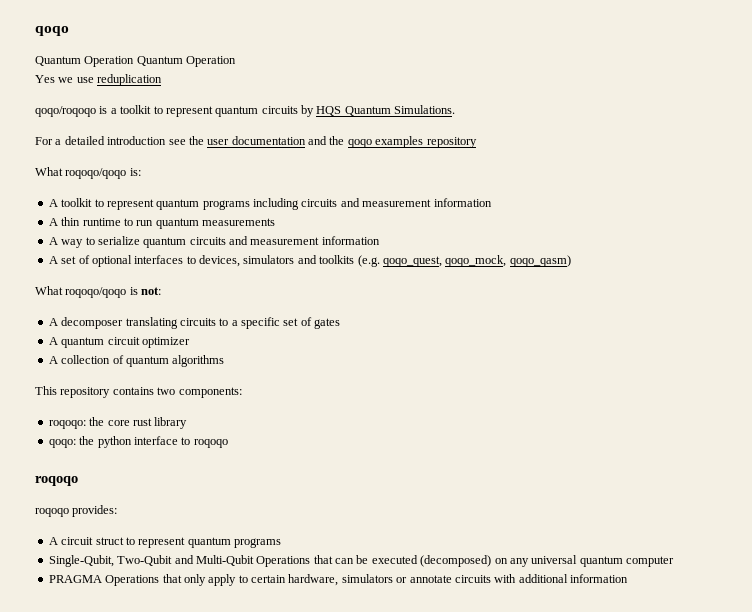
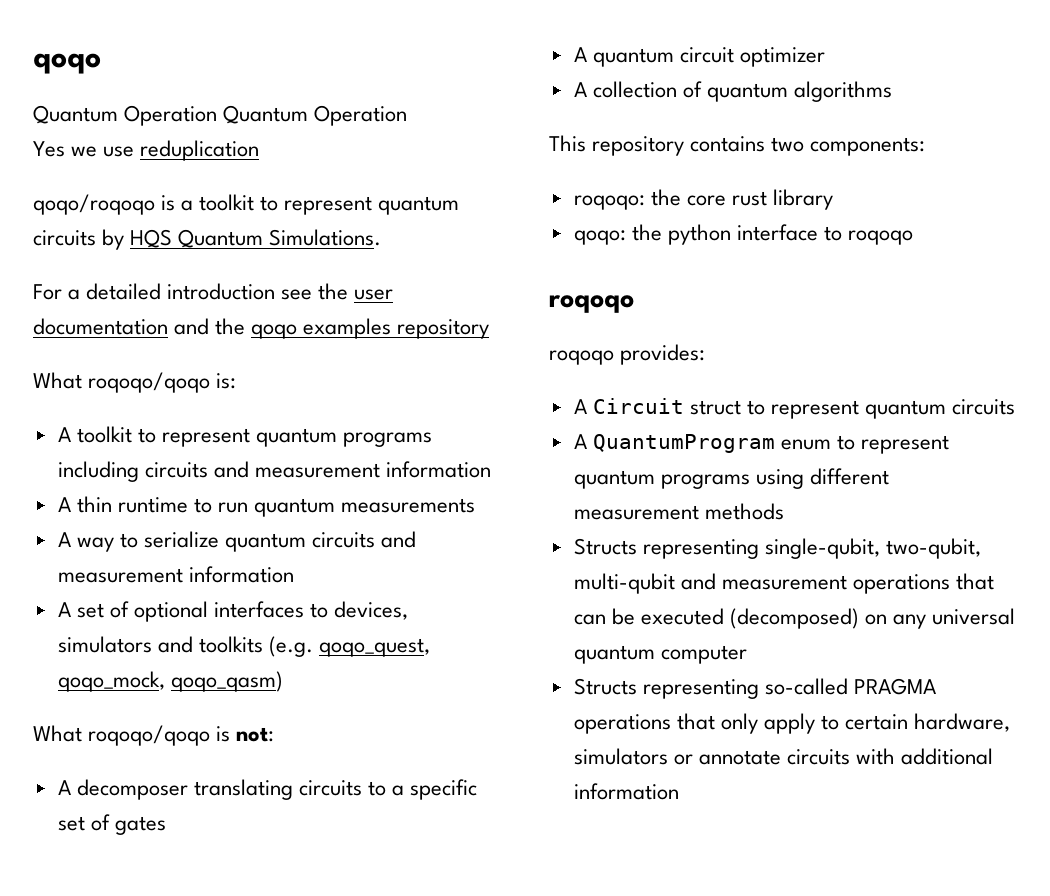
- A circuit struct to represent quantum programs
- Single-Qubit, Two-Qubit and Multi-Qubit Operations that can be executed (decomposed) on any universal quantum computer
+ A Circuit struct to represent quantum circuits
+ A QuantumProgram enum to represent quantum programs using different measurement methods
+ Structs representing single-qubit, two-qubit, multi-qubit and measurement operations that can be executed (decomposed) on any universal quantum computer
- PRAGMA Operations that only apply to certain hardware, simulators or annotate circuits with additional information
+ Structs representing so-called PRAGMA operations that only apply to certain hardware, simulators or annotate circuits with additional information

